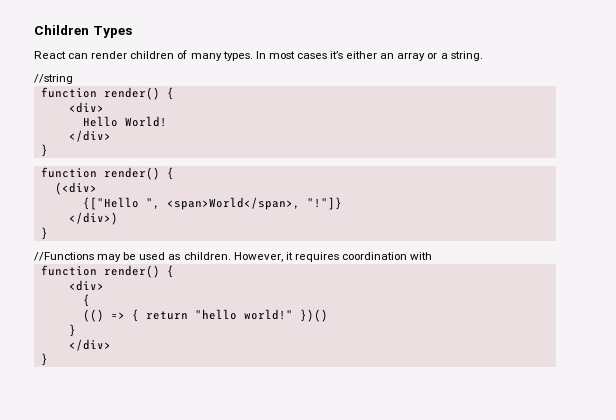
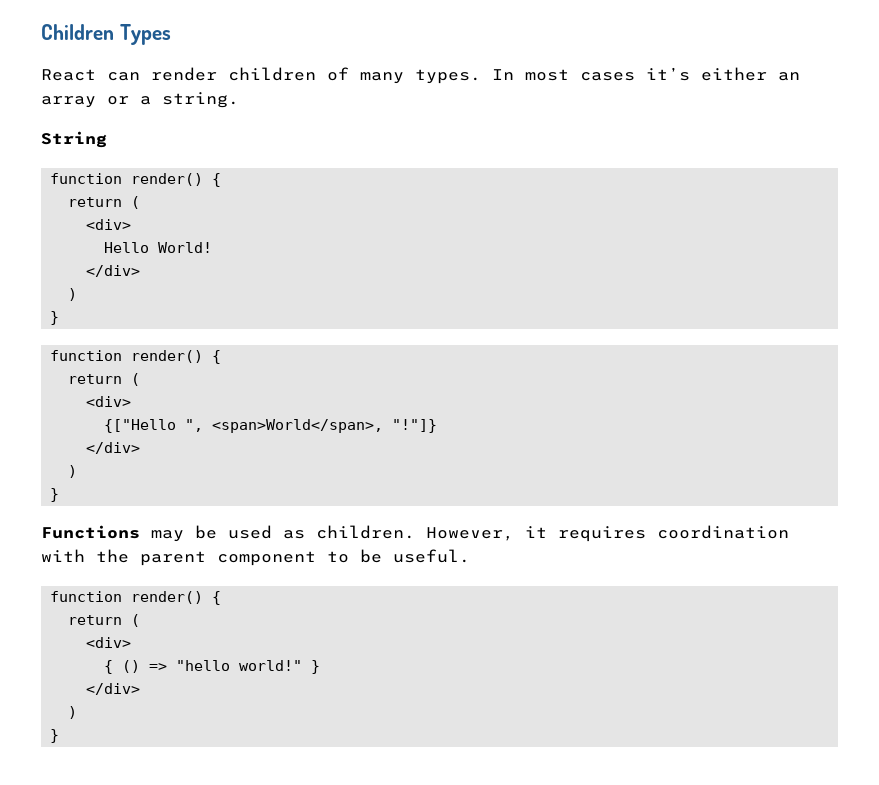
- //string
+ String
  function render() {
+ return (
  Hello World!
  </div>
+ )
  }
  function render() {
- (<div>
+ return (
+ <div>
  {["Hello ", <span>World</span>, "!"]}
- </div>)
+ </div>
+ )
  }
- //Functions may be used as children.
+ Functions may be used as children.
- However, it requires coordination with
+ However, it requires coordination with the parent component to be useful.
  function render() {
+ return (
  <div>
- {
- (() => { return "hello world!" })()
- }
+ { () => "hello world!" }
  </div>
+ )

